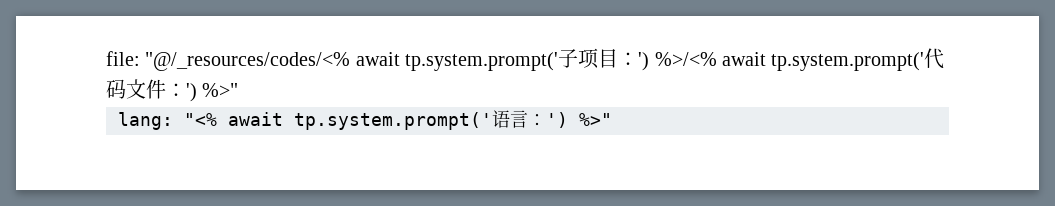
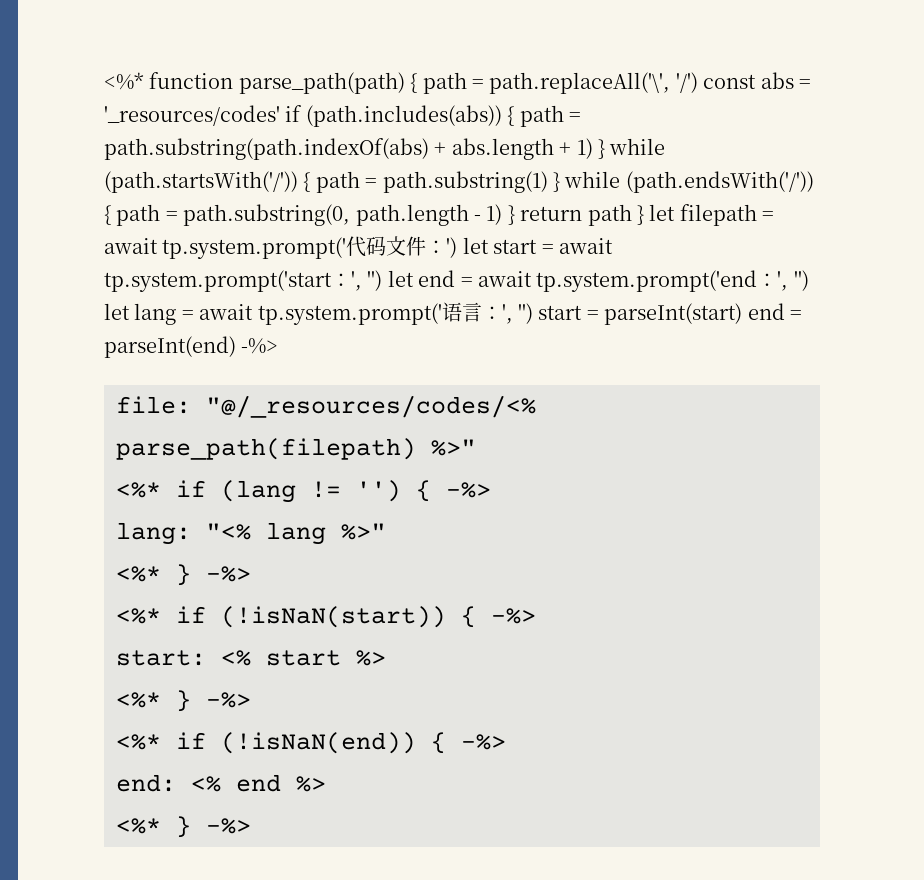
- file: "@/_resources/codes/<% await tp.system.prompt('子项目：') %>/<% await tp.system.prompt('代码文件：') %>"
- lang: "<% await tp.system.prompt('语言：') %>"
+ <%* function parse_path(path) { path = path.replaceAll('\', '/') const abs = '_resources/codes' if (path.includes(abs)) { path = path.substring(path.indexOf(abs) + abs.length + 1) } while (path.startsWith('/')) { path = path.substring(1) } while (path.endsWith('/')) { path = path.substring(0, path.length - 1) } return path } let filepath = await tp.system.prompt('代码文件：') let start = await tp.system.prompt('start：', '') let end = await tp.system.prompt('end：', '') let lang = await tp.system.prompt('语言：', '') start = parseInt(start) end = parseInt(end) -%>
+ file: "@/_resources/codes/<% parse_path(filepath) %>"
+ <%* if (lang != '') { -%>
+ lang: "<% lang %>"
+ <%* } -%>
+ <%* if (!isNaN(start)) { -%>
+ start: <% start %>
+ <%* } -%>
+ <%* if (!isNaN(end)) { -%>
+ end: <% end %>
+ <%* } -%>

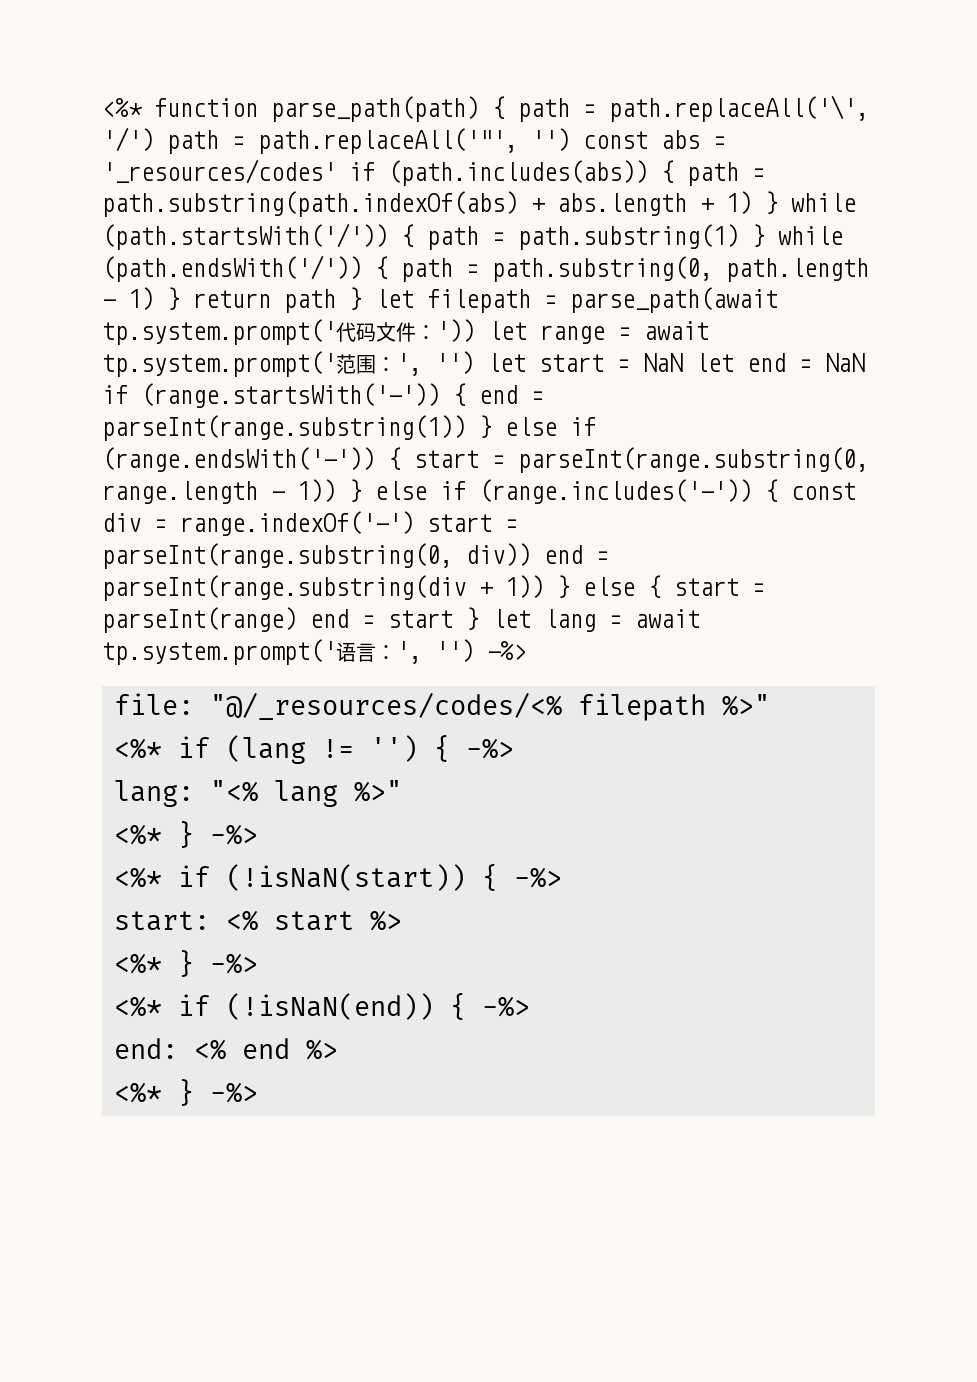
- <%* function parse_path(path) { path = path.replaceAll('\', '/') const abs = '_resources/codes' if (path.includes(abs)) { path = path.substring(path.indexOf(abs) + abs.length + 1) } while (path.startsWith('/')) { path = path.substring(1) } while (path.endsWith('/')) { path = path.substring(0, path.length - 1) } return path } let filepath = await tp.system.prompt('代码文件：') let start = await tp.system.prompt('start：', '') let end = await tp.system.prompt('end：', '') let lang = await tp.system.prompt('语言：', '') start = parseInt(start) end = parseInt(end) -%>
+ <%* function parse_path(path) { path = path.replaceAll('\', '/') path = path.replaceAll('"', '') const abs = '_resources/codes' if (path.includes(abs)) { path = path.substring(path.indexOf(abs) + abs.length + 1) } while (path.startsWith('/')) { path = path.substring(1) } while (path.endsWith('/')) { path = path.substring(0, path.length - 1) } return path } let filepath = parse_path(await tp.system.prompt('代码文件：')) let range = await tp.system.prompt('范围：', '') let start = NaN let end = NaN if (range.startsWith('-')) { end = parseInt(range.substring(1)) } else if (range.endsWith('-')) { start = parseInt(range.substring(0, range.length - 1)) } else if (range.includes('-')) { const div = range.indexOf('-') start = parseInt(range.substring(0, div)) end = parseInt(range.substring(div + 1)) } else { start = parseInt(range) end = start } let lang = await tp.system.prompt('语言：', '') -%>
- file: "@/_resources/codes/<% parse_path(filepath) %>"
+ file: "@/_resources/codes/<% filepath %>"

